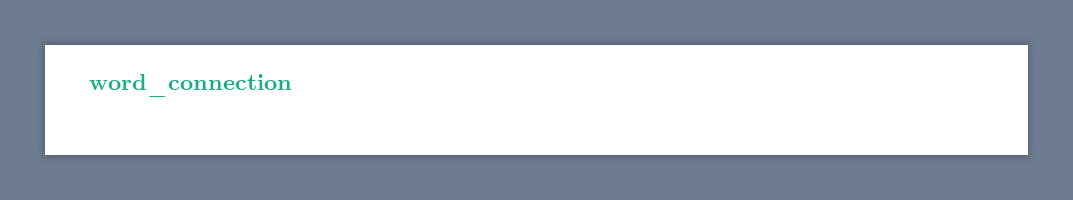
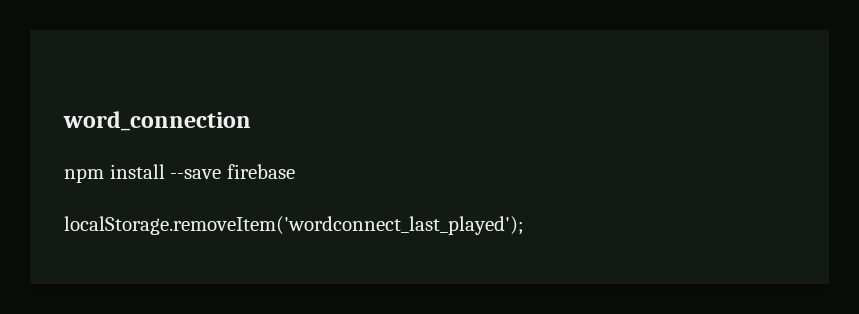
+ npm install --save firebase
+ localStorage.removeItem('wordconnect_last_played');

